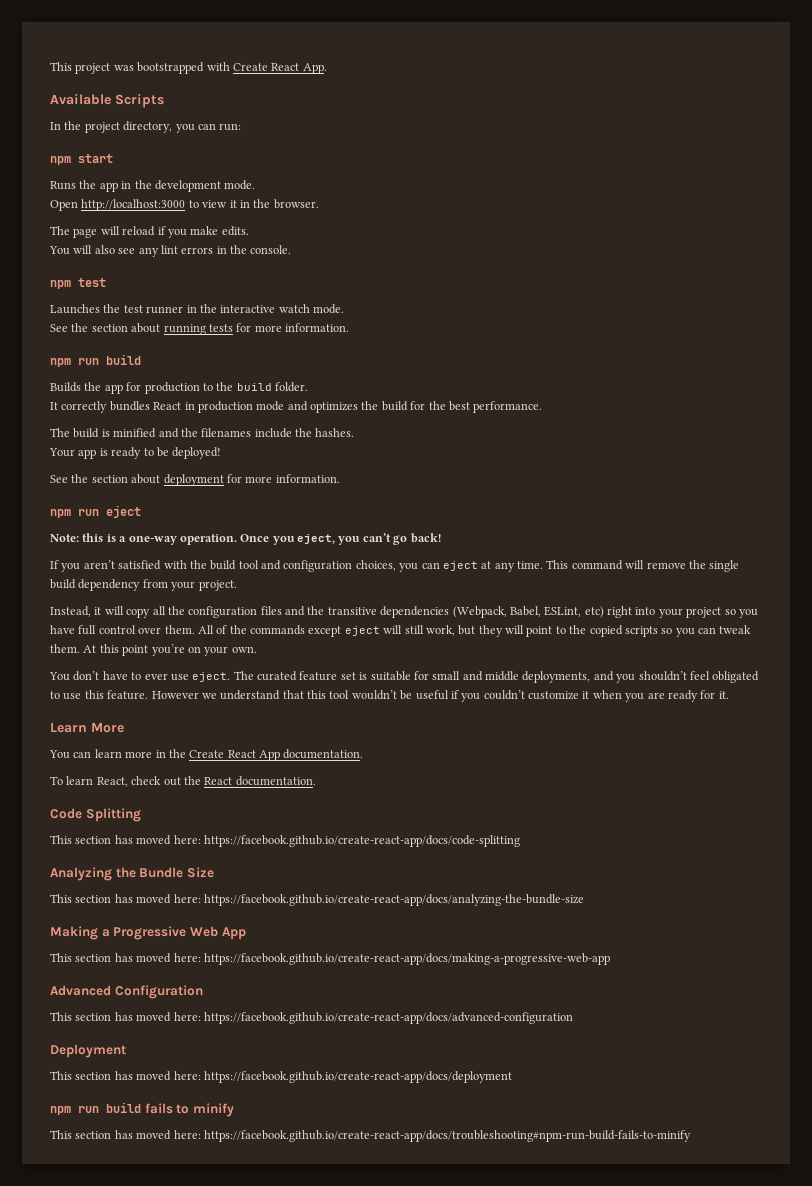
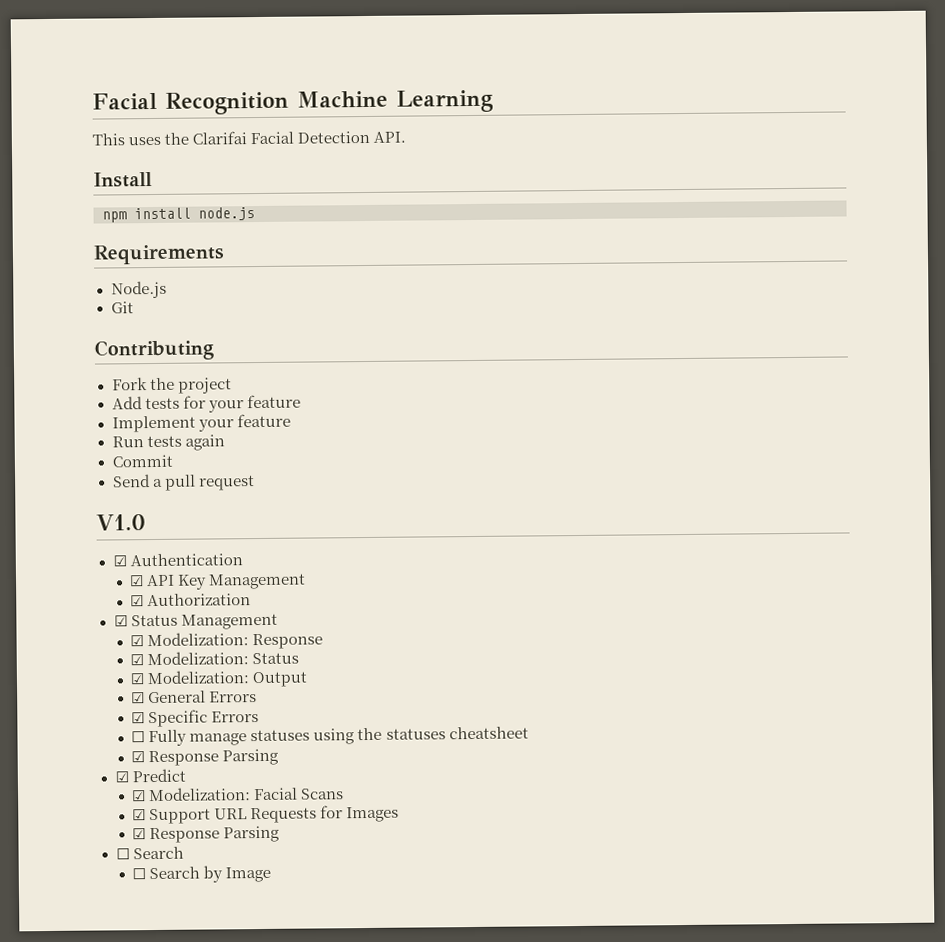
- This project was bootstrapped with Create React App.
- Available Scripts
- In the project directory, you can run:
- npm start
- Runs the app in the development mode.
- Open http://localhost:3000 to view it in the browser.
- The page will reload if you make edits.
- You will also see any lint errors in the console.
- npm test
- Launches the test runner in the interactive watch mode.
- See the section about running tests for more information.
- npm run build
- Builds the app for production to the build folder.
- It correctly bundles React in production mode and optimizes the build for the best performance.
- The build is minified and the filenames include the hashes.
- Your app is ready to be deployed!
- See the section about deployment for more information.
- npm run eject
- Note: this is a one-way operation. Once you eject, you can’t go back!
- If you aren’t satisfied with the build tool and configuration choices, you can eject at any time. This command will remove the single build dependency from your project.
- Instead, it will copy all the configuration files and the transitive dependencies (Webpack, Babel, ESLint, etc) right into your project so you have full control over them. All of the commands except eject will still work, but they will point to the copied scripts so you can tweak them. At this point you’re on your own.
- You don’t have to ever use eject. The curated feature set is suitable for small and middle deployments, and you shouldn’t feel obligated to use this feature. However we understand that this tool wouldn’t be useful if you couldn’t customize it when you are ready for it.
- Learn More
- You can learn more in the Create React App documentation.
- To learn React, check out the React documentation.
- Code Splitting
- This section has moved here: https://facebook.github.io/create-react-app/docs/code-splitting
- Analyzing the Bundle Size
- This section has moved here: https://facebook.github.io/create-react-app/docs/analyzing-the-bundle-size
- Making a Progressive Web App
- This section has moved here: https://facebook.github.io/create-react-app/docs/making-a-progressive-web-app
- Advanced Configuration
- This section has moved here: https://facebook.github.io/create-react-app/docs/advanced-configuration
- Deployment
- This section has moved here: https://facebook.github.io/create-react-app/docs/deployment
- npm run build fails to minify
- This section has moved here: https://facebook.github.io/create-react-app/docs/troubleshooting#npm-run-build-fails-to-minify
+ Facial Recognition Machine Learning
+ This uses the Clarifai Facial Detection API.
+ Install
+ npm install node.js
+ Requirements
+ Node.js
+ Git
+ Contributing
+ Fork the project
+ Add tests for your feature
+ Implement your feature
+ Run tests again
+ Commit
+ Send a pull request
+ V1.0
+ ☑ Authentication
+ ☑ API Key Management
+ ☑ Authorization
+ ☑ Status Management
+ ☑ Modelization: Response
+ ☑ Modelization: Status
+ ☑ Modelization: Output
+ ☑ General Errors
+ ☑ Specific Errors
+ ☐ Fully manage statuses using the statuses cheatsheet
+ ☑ Response Parsing
+ ☑ Predict
+ ☑ Modelization: Facial Scans
+ ☑ Support URL Requests for Images
+ ☑ Response Parsing
+ ☐ Search
+ ☐ Search by Image

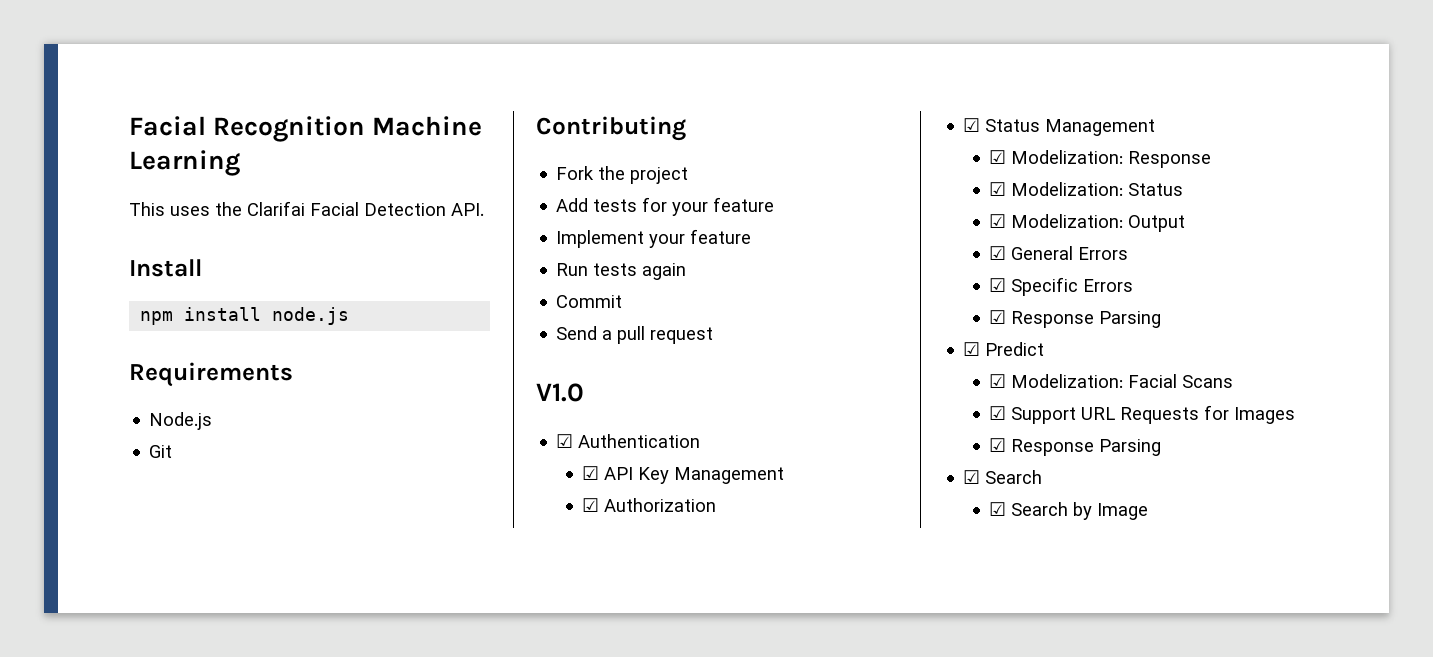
- ☐ Fully manage statuses using the statuses cheatsheet
  ☑ Support URL Requests for Images
  ☑ Response Parsing
- ☐ Search
+ ☑ Search
- ☐ Search by Image
+ ☑ Search by Image

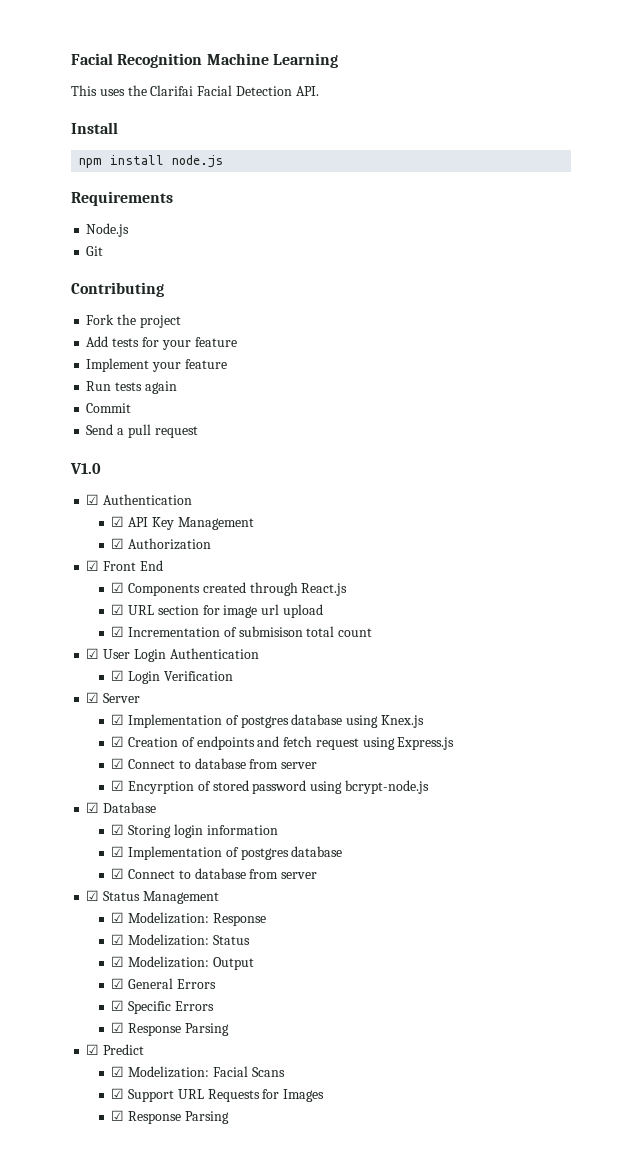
+ ☑ Front End
+ ☑ Components created through React.js
+ ☑ URL section for image url upload
+ ☑ Incrementation of submisison total count
+ ☑ User Login Authentication
+ ☑ Login Verification
+ ☑ Server
+ ☑ Implementation of postgres database using Knex.js
+ ☑ Creation of endpoints and fetch request using Express.js
+ ☑ Connect to database from server
+ ☑ Encyrption of stored password using bcrypt-node.js
+ ☑ Database
+ ☑ Storing login information
+ ☑ Implementation of postgres database
+ ☑ Connect to database from server
  ☑ Support URL Requests for Images
  ☑ Response Parsing
- ☑ Search
- ☑ Search by Image

